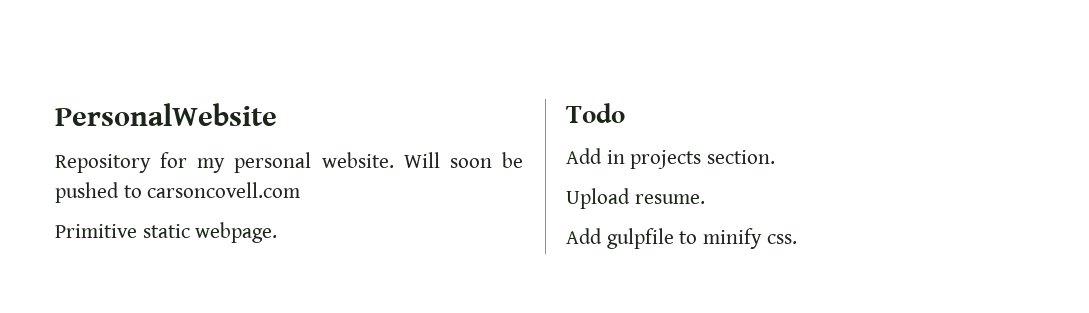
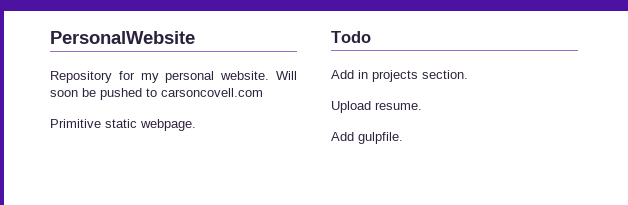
- Add gulpfile to minify css.
+ Add gulpfile.

